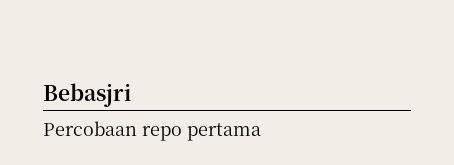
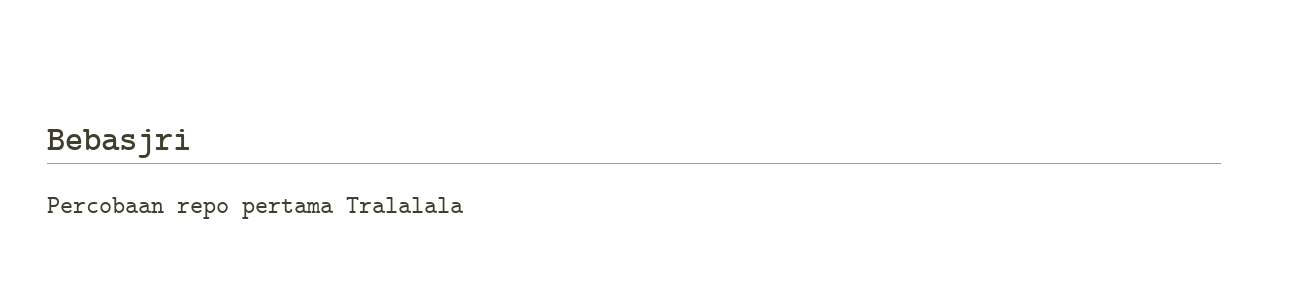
- Percobaan repo pertama
+ Percobaan repo pertama Tralalala

